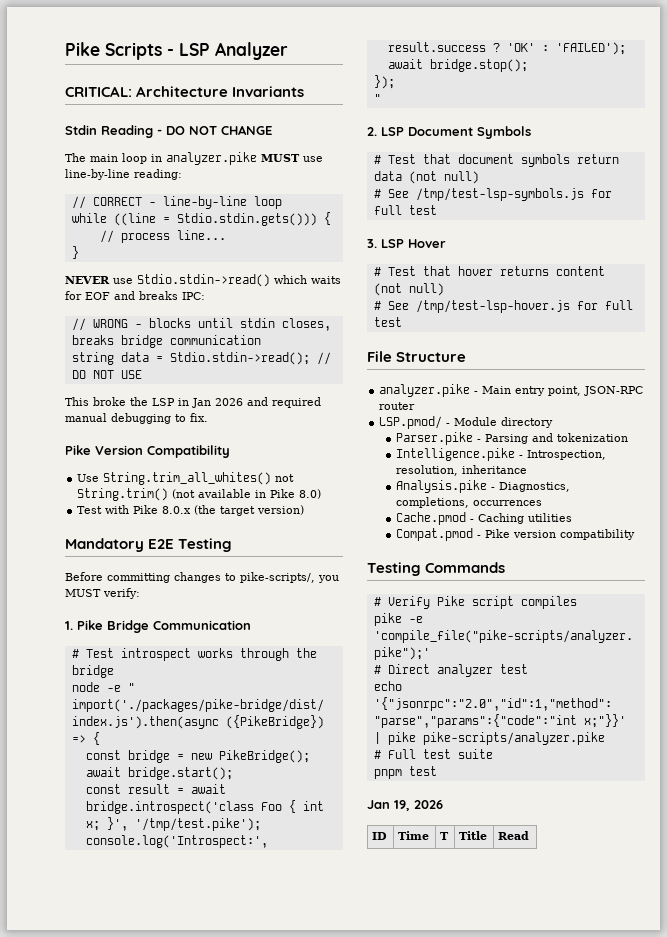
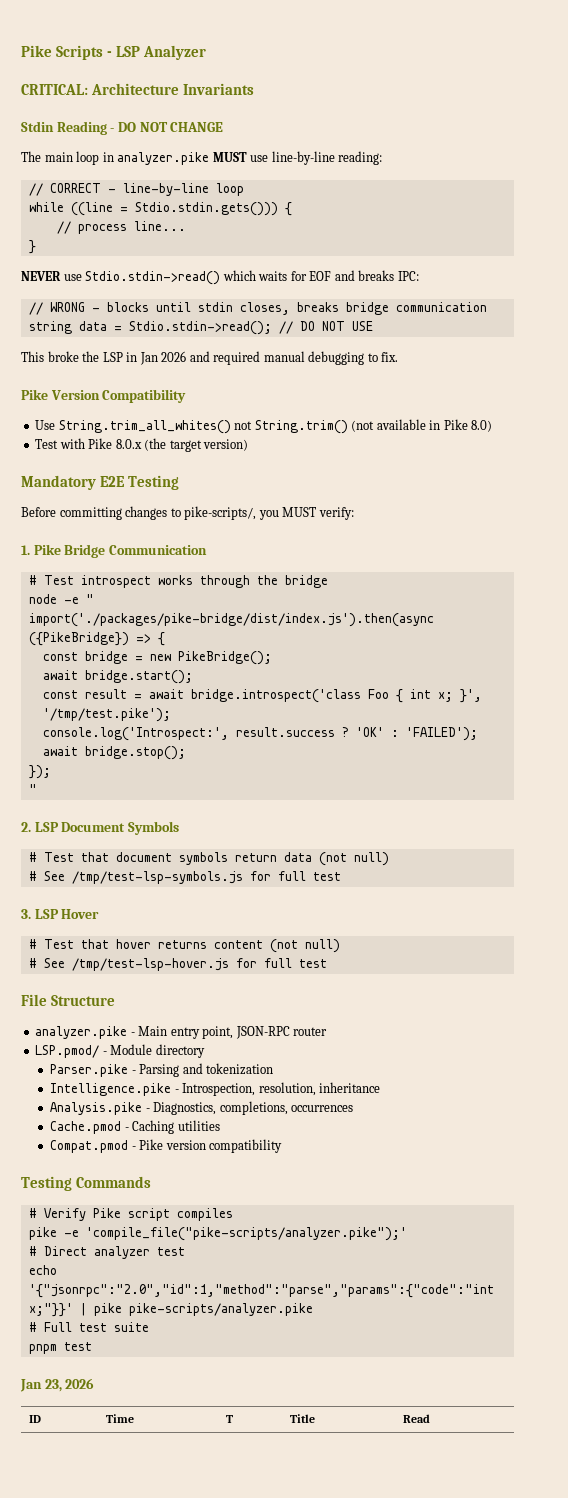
- Jan 19, 2026
+ Jan 23, 2026

